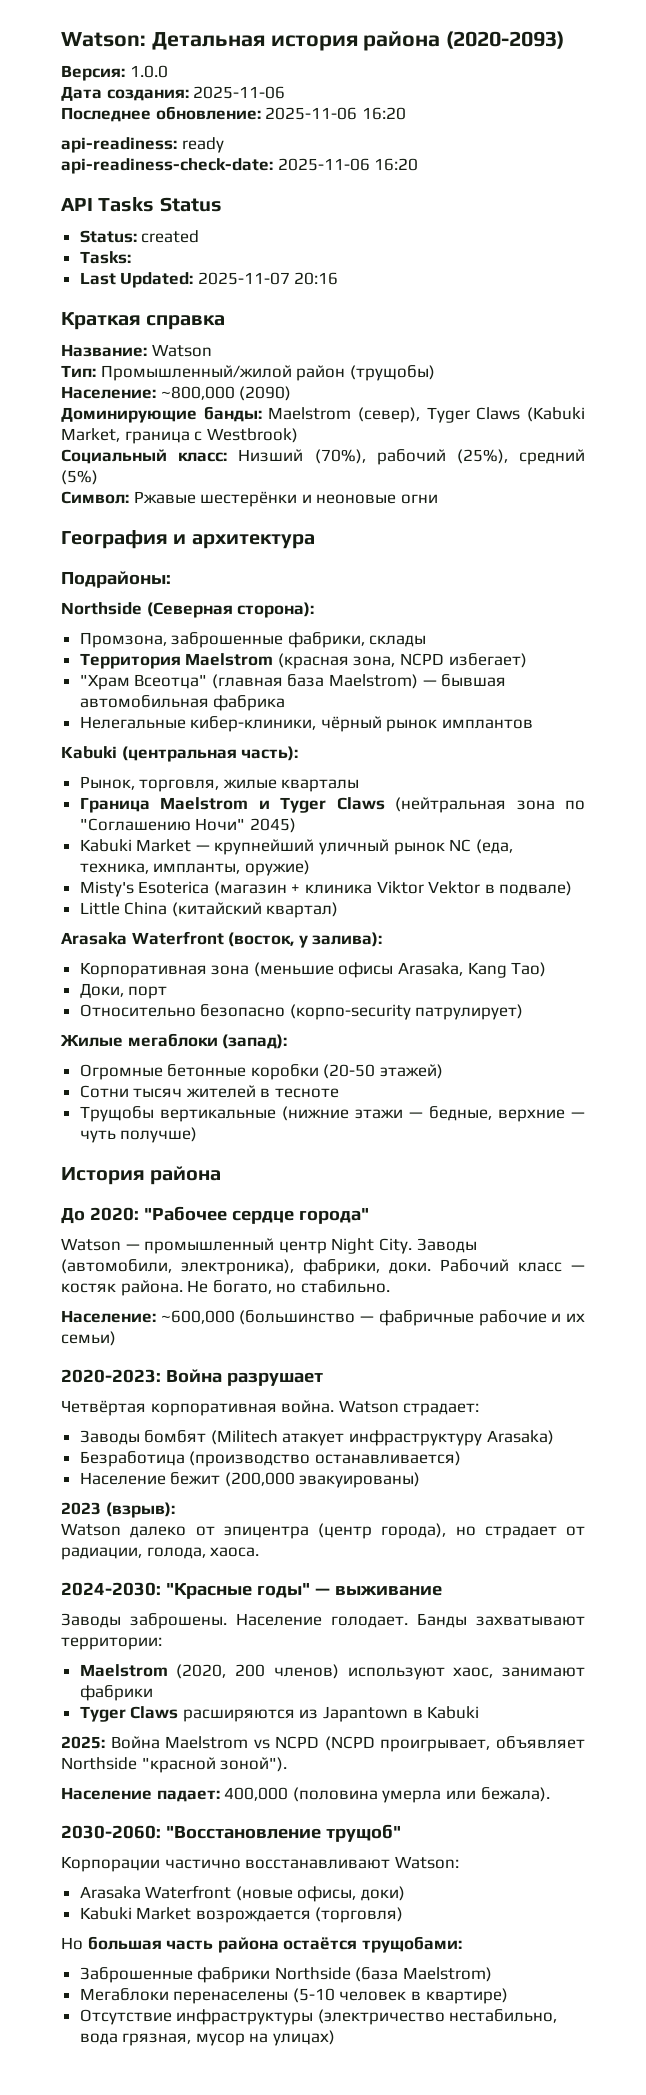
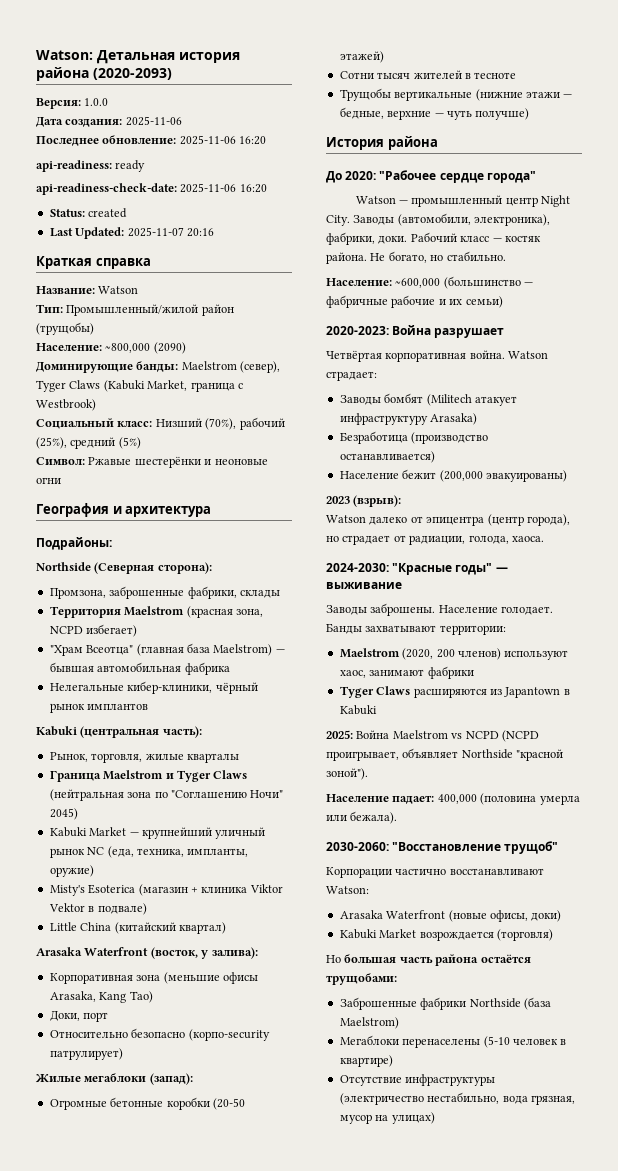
- API Tasks Status
- Tasks:

